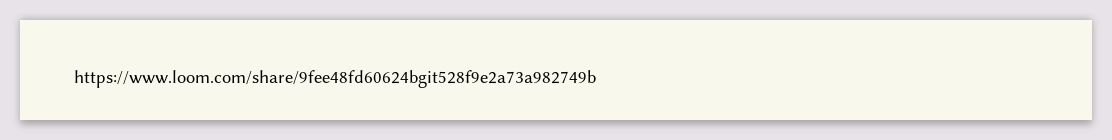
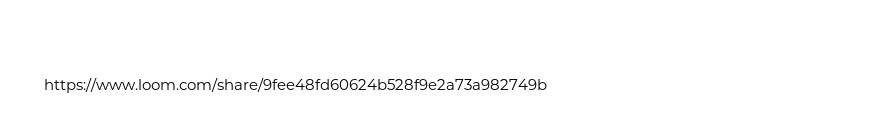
- https://www.loom.com/share/9fee48fd60624bgit528f9e2a73a982749b
+ https://www.loom.com/share/9fee48fd60624b528f9e2a73a982749b

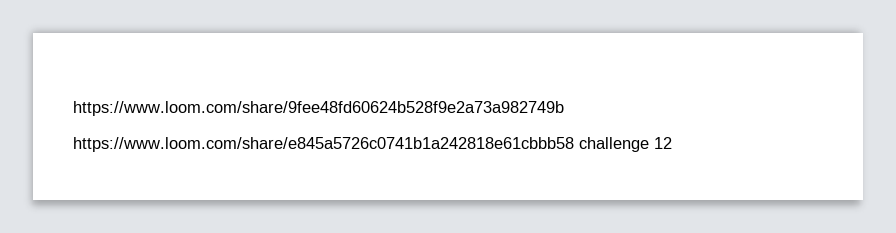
+ https://www.loom.com/share/e845a5726c0741b1a242818e61cbbb58 challenge 12

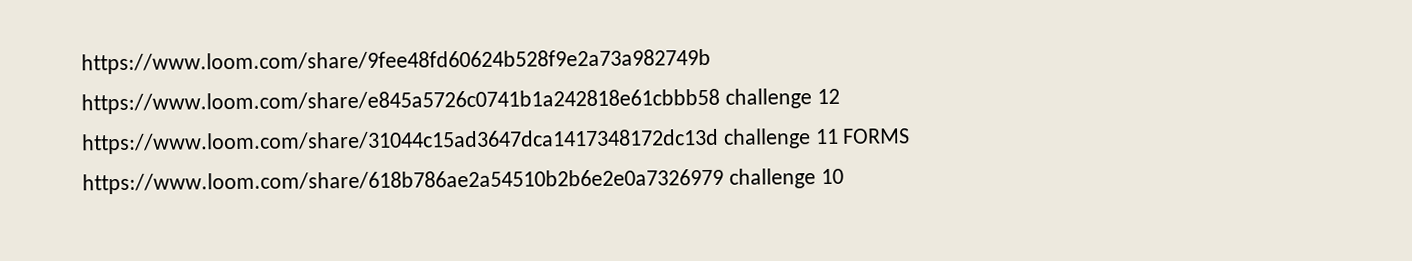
+ https://www.loom.com/share/31044c15ad3647dca1417348172dc13d challenge 11 FORMS
+ https://www.loom.com/share/618b786ae2a54510b2b6e2e0a7326979 challenge 10

